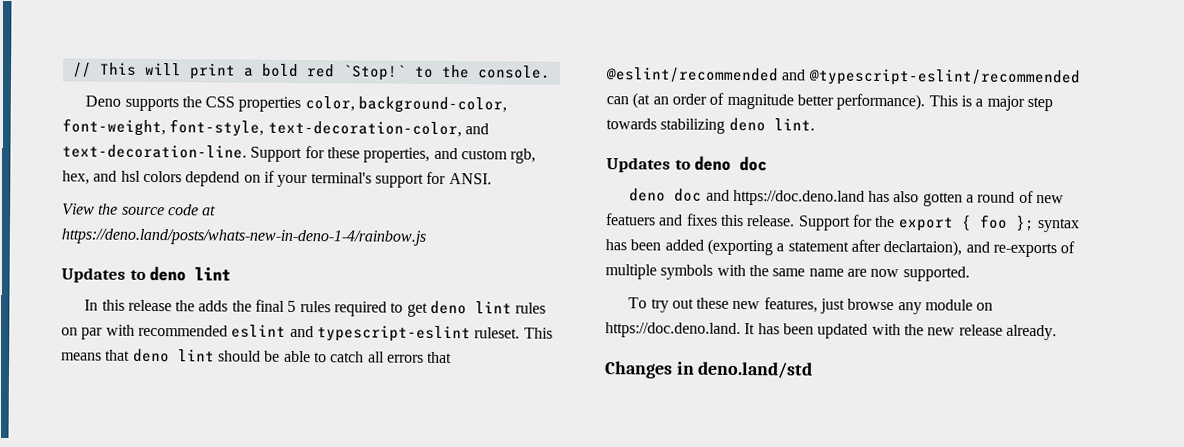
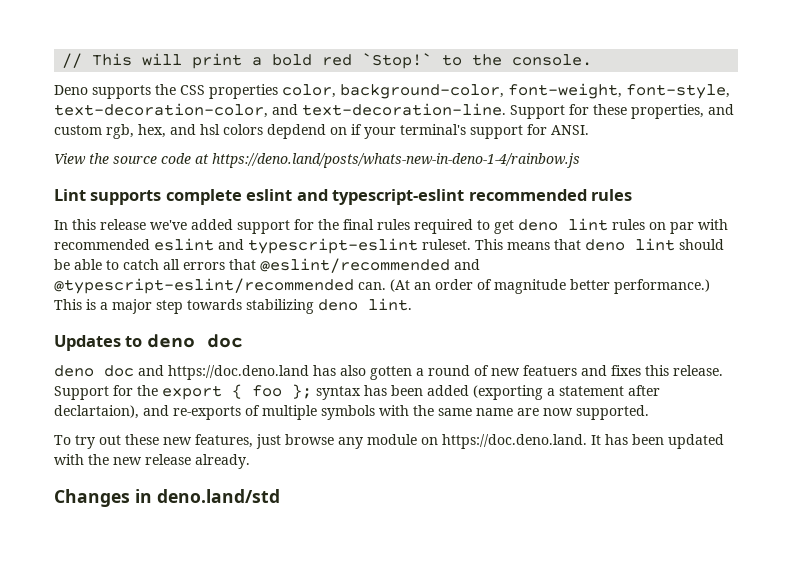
- Updates to deno lint
+ Lint supports complete eslint and typescript-eslint recommended rules
- In this release the adds the final 5 rules required to get deno lint rules on par with recommended eslint and typescript-eslint ruleset.
+ In this release we've added support for the final rules required to get deno lint rules on par with recommended eslint and typescript-eslint ruleset.
- This means that deno lint should be able to catch all errors that @eslint/recommended and @typescript-eslint/recommended can (at an order of magnitude better performance).
+ This means that deno lint should be able to catch all errors that @eslint/recommended and @typescript-eslint/recommended can. (At an order of magnitude better performance.)

